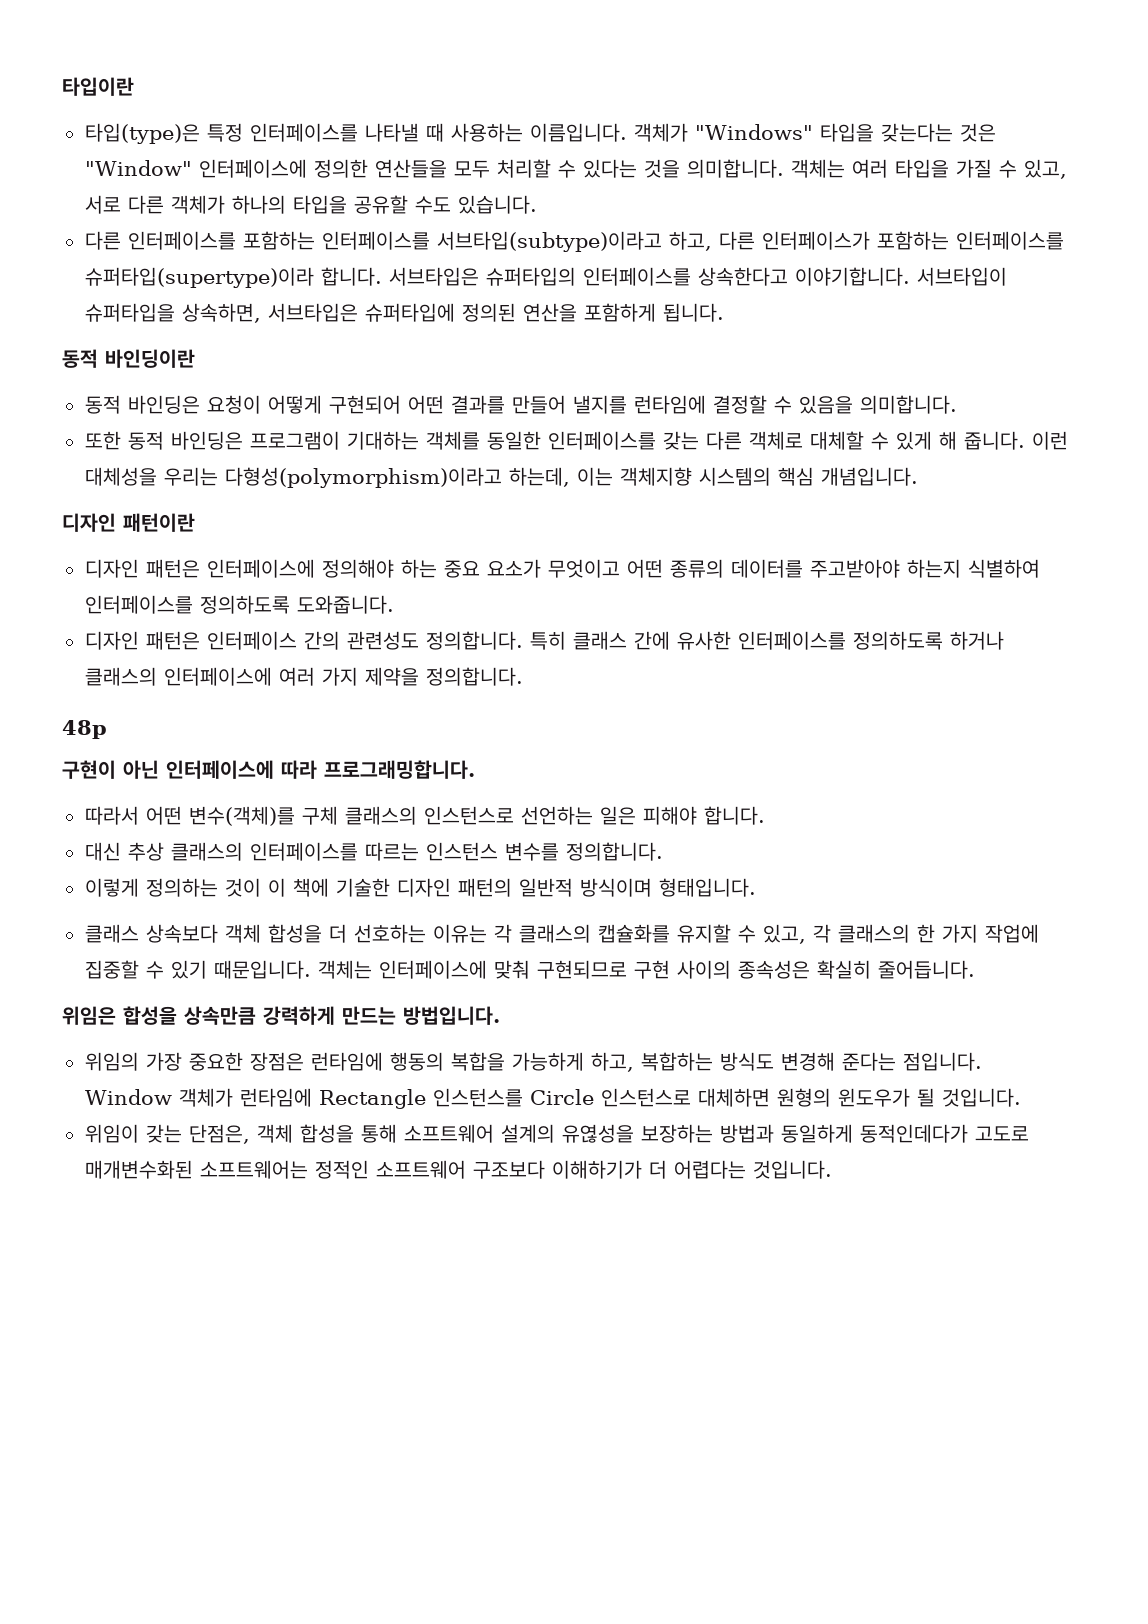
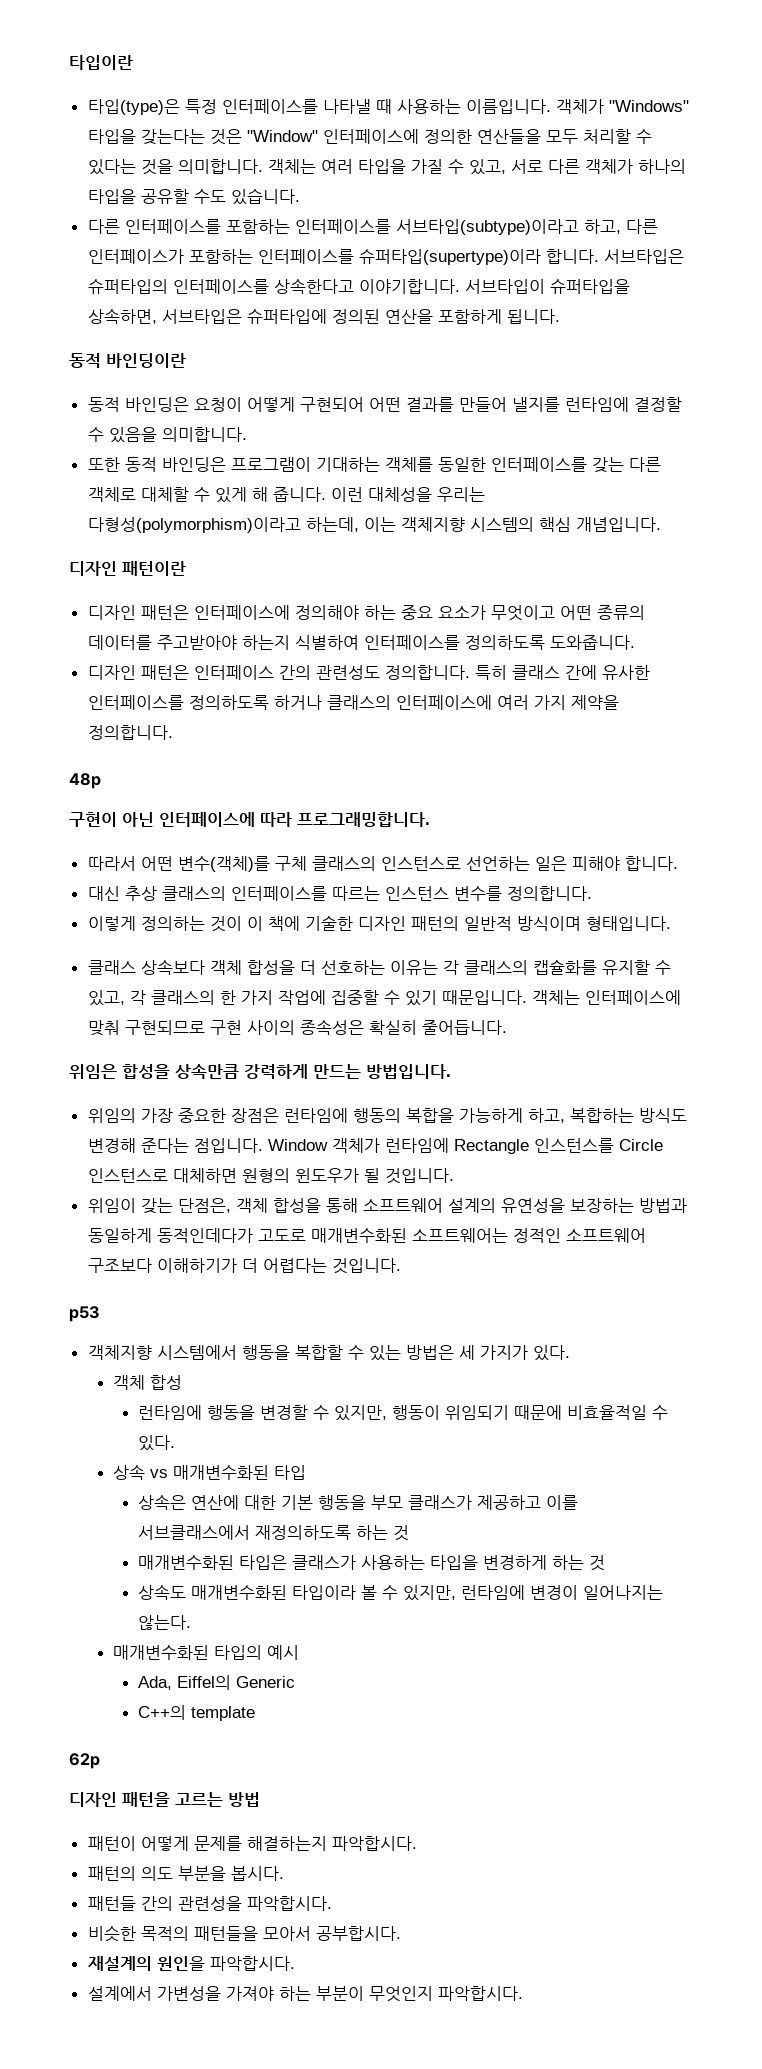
- 위임이 갖는 단점은, 객체 합성을 통해 소프트웨어 설계의 유엲성을 보장하는 방법과 동일하게 동적인데다가 고도로 매개변수화된 소프트웨어는 정적인 소프트웨어 구조보다 이해하기가 더 어렵다는 것입니다.
+ 위임이 갖는 단점은, 객체 합성을 통해 소프트웨어 설계의 유연성을 보장하는 방법과 동일하게 동적인데다가 고도로 매개변수화된 소프트웨어는 정적인 소프트웨어 구조보다 이해하기가 더 어렵다는 것입니다.
+ p53
+ 객체지향 시스템에서 행동을 복합할 수 있는 방법은 세 가지가 있다.
+ 객체 합성
+ 런타임에 행동을 변경할 수 있지만, 행동이 위임되기 때문에 비효율적일 수 있다.
+ 상속 vs 매개변수화된 타입
+ 상속은 연산에 대한 기본 행동을 부모 클래스가 제공하고 이를 서브클래스에서 재정의하도록 하는 것
+ 매개변수화된 타입은 클래스가 사용하는 타입을 변경하게 하는 것
+ 상속도 매개변수화된 타입이라 볼 수 있지만, 런타임에 변경이 일어나지는 않는다.
+ 매개변수화된 타입의 예시
+ Ada, Eiffel의 Generic
+ C++의 template
+ 62p
+ 디자인 패턴을 고르는 방법
+ 패턴이 어떻게 문제를 해결하는지 파악합시다.
+ 패턴의 의도 부분을 봅시다.
+ 패턴들 간의 관련성을 파악합시다.
+ 비슷한 목적의 패턴들을 모아서 공부합시다.
+ 재설계의 원인을 파악합시다.
+ 설계에서 가변성을 가져야 하는 부분이 무엇인지 파악합시다.

